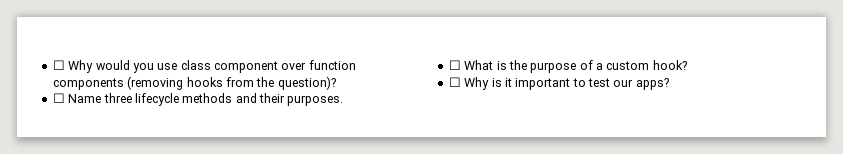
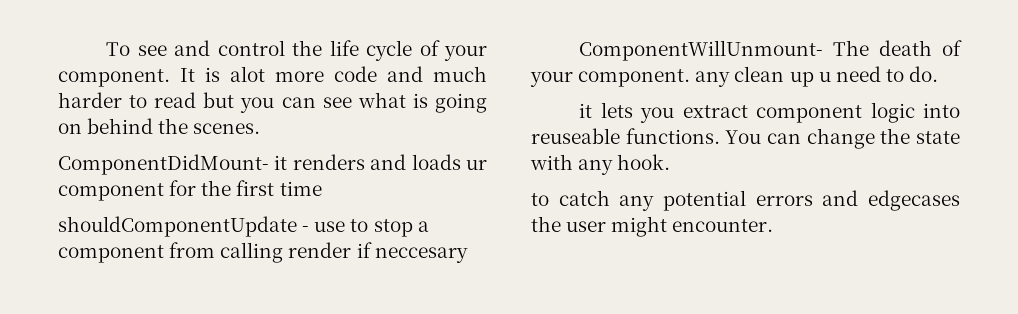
- ☐ Why would you use class component over function components (removing hooks from the question)?
- ☐ Name three lifecycle methods and their purposes.
- ☐ What is the purpose of a custom hook?
- ☐ Why is it important to test our apps?
+ To see and control the life cycle of your component. It is alot more code and much harder to read but you can see what is going on behind the scenes.
+ ComponentDidMount- it renders and loads ur component for the first time
+ shouldComponentUpdate - use to stop a component from calling render if neccesary
+ ComponentWillUnmount- The death of your component. any clean up u need to do.
+ it lets you extract component logic into reuseable functions. You can change the state with any hook.
+ to catch any potential errors and edgecases the user might encounter.

